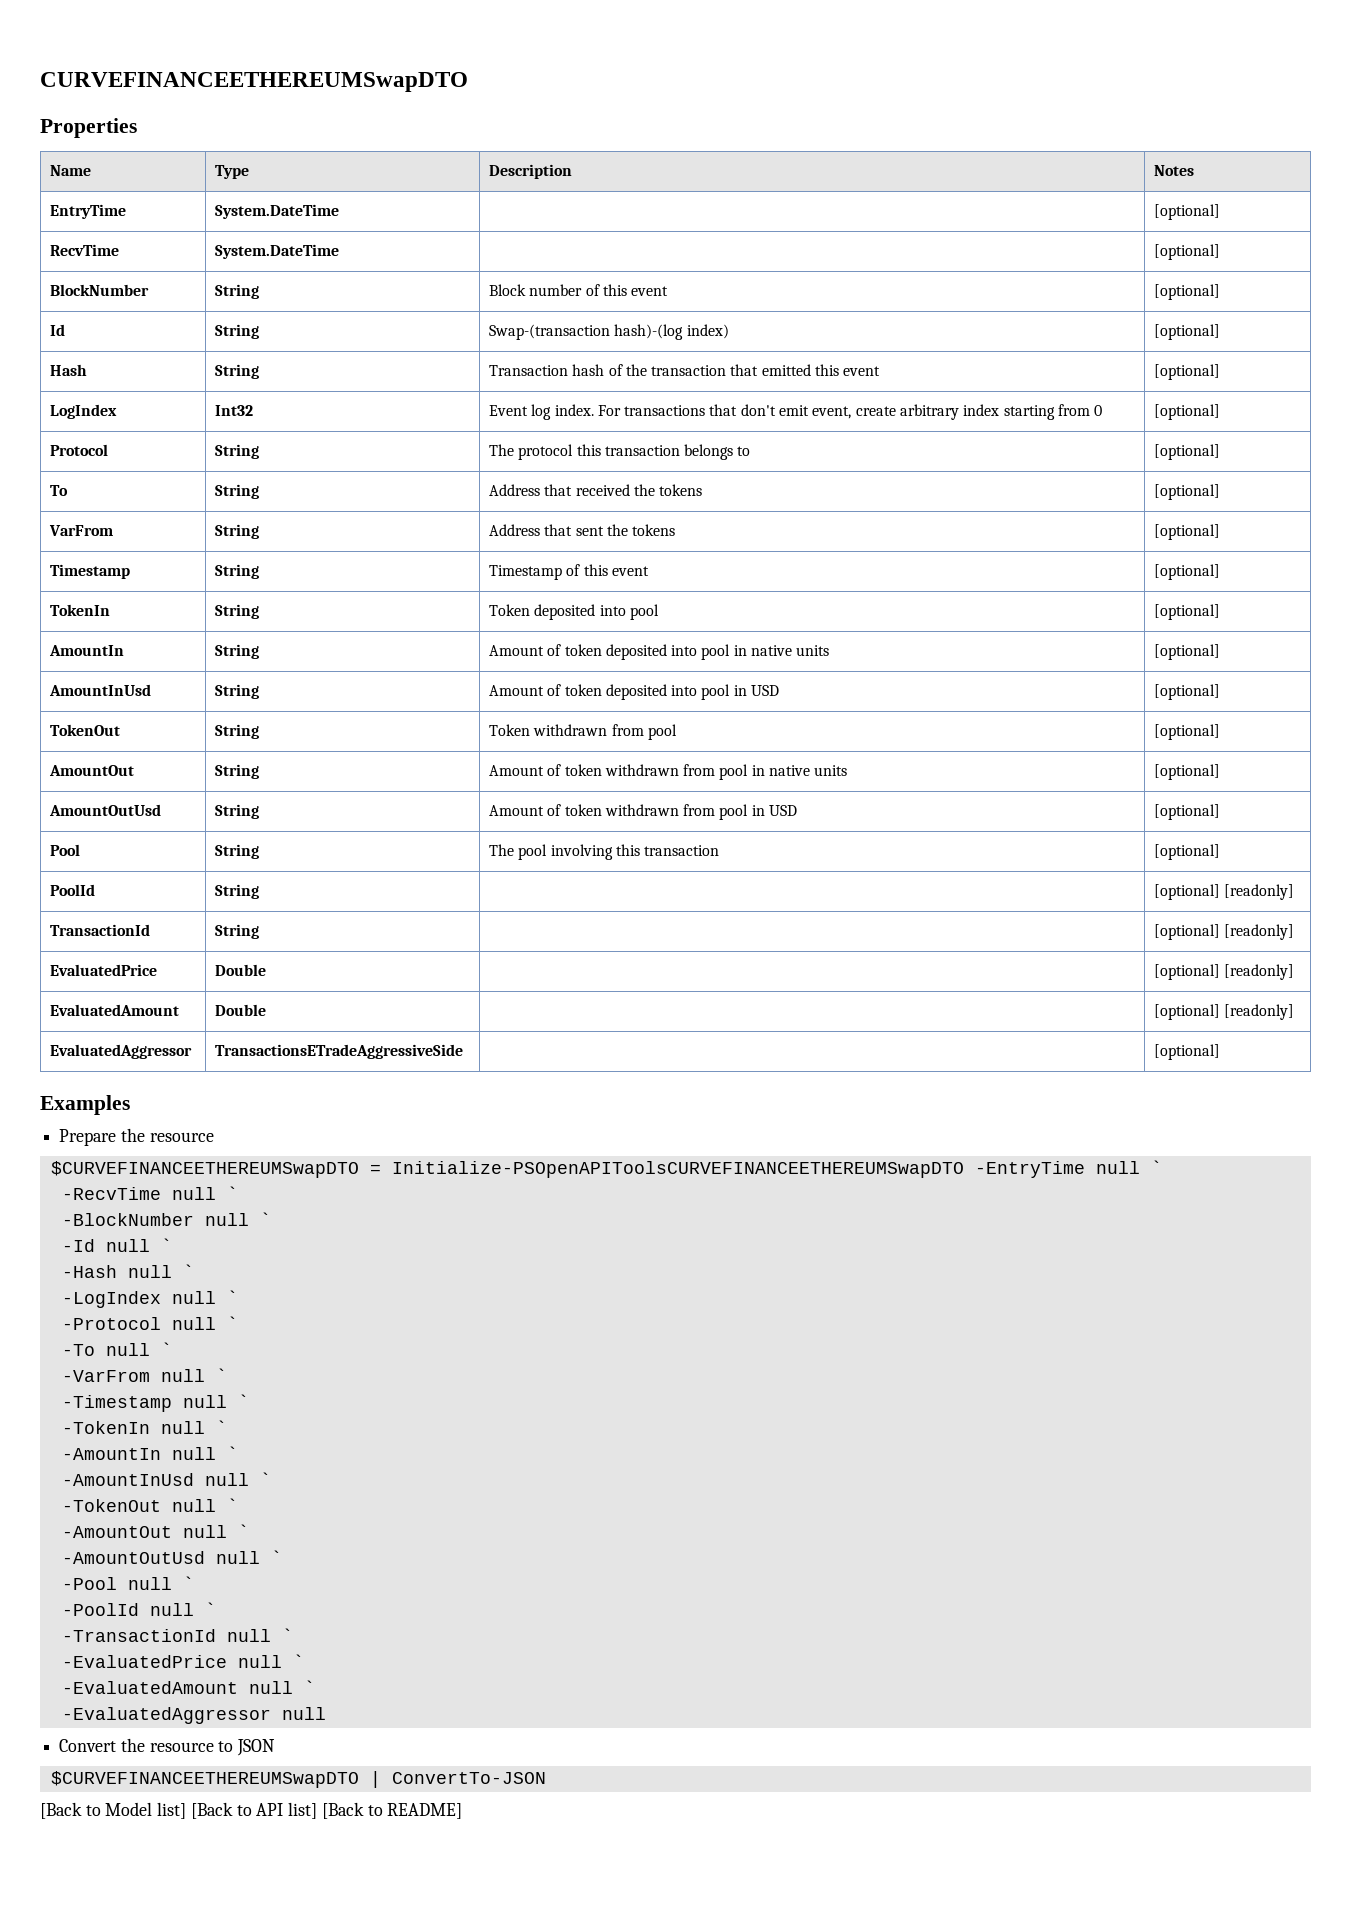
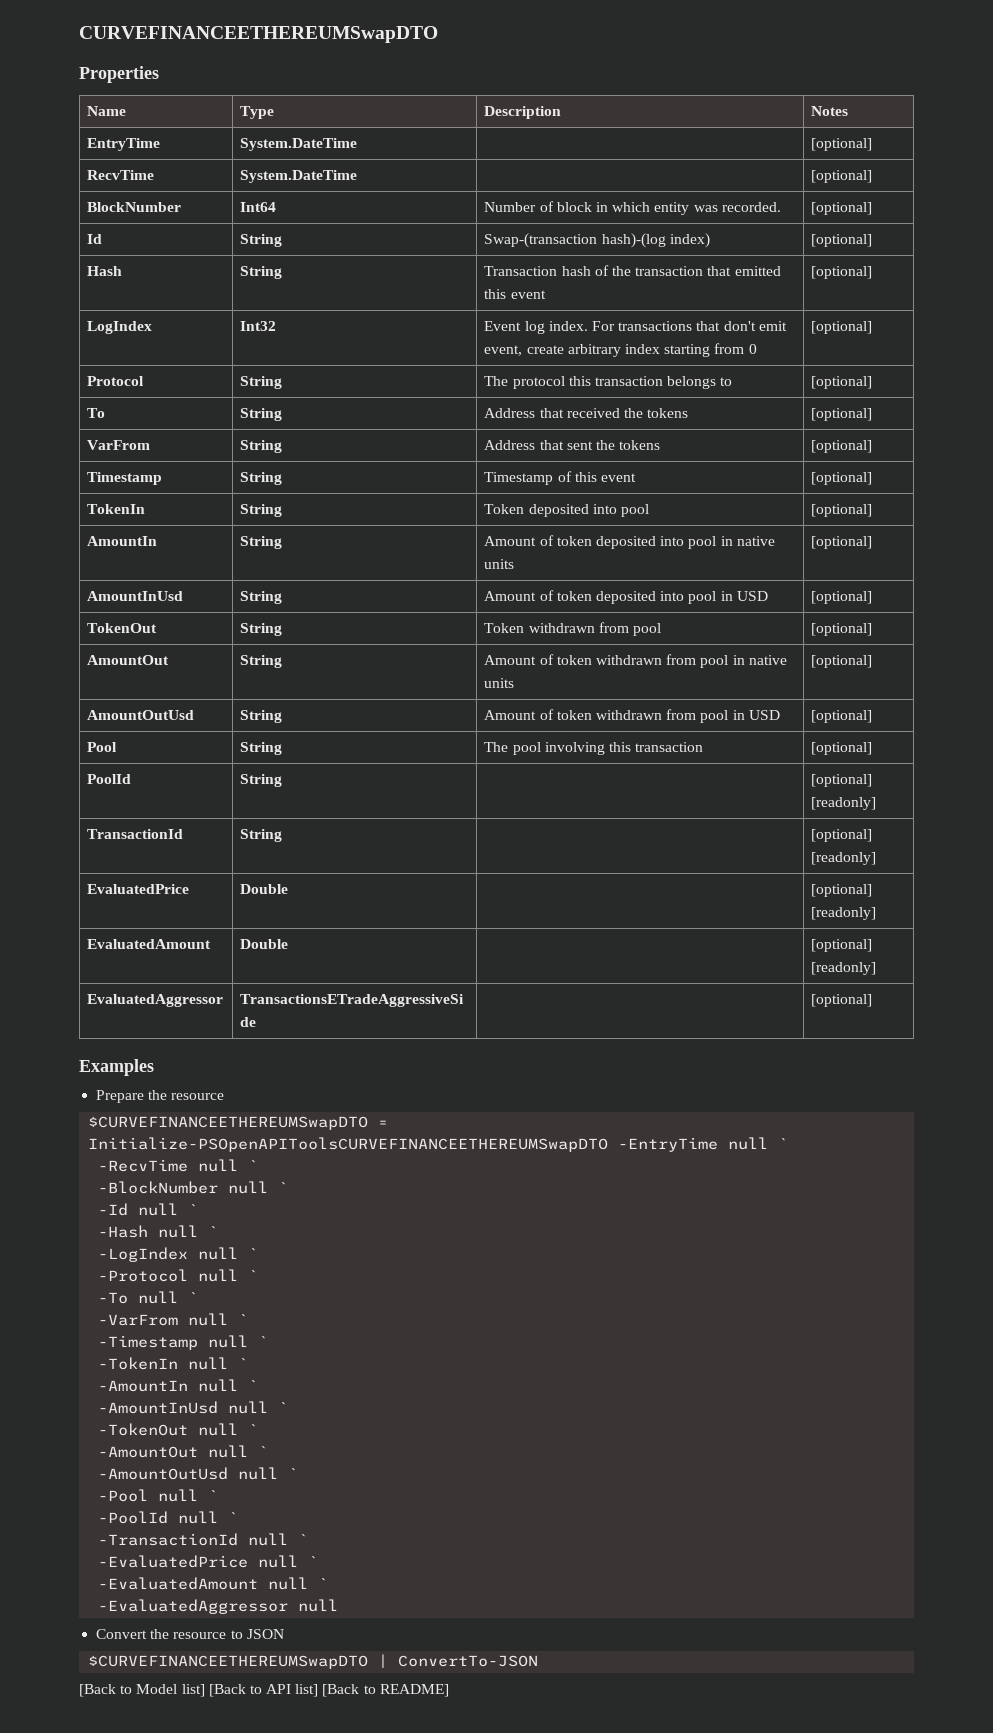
- BlockNumber | String | Block number of this event | [optional]
+ BlockNumber | Int64 | Number of block in which entity was recorded. | [optional]

